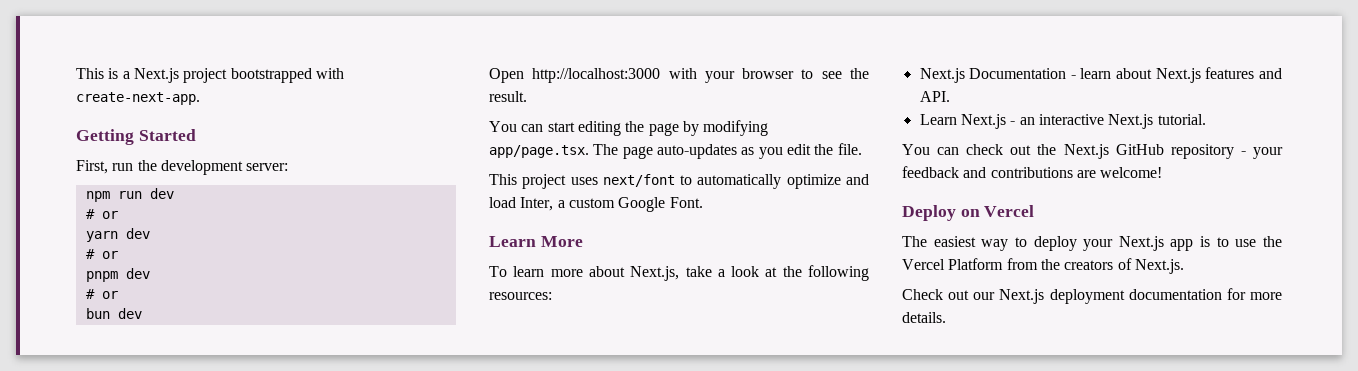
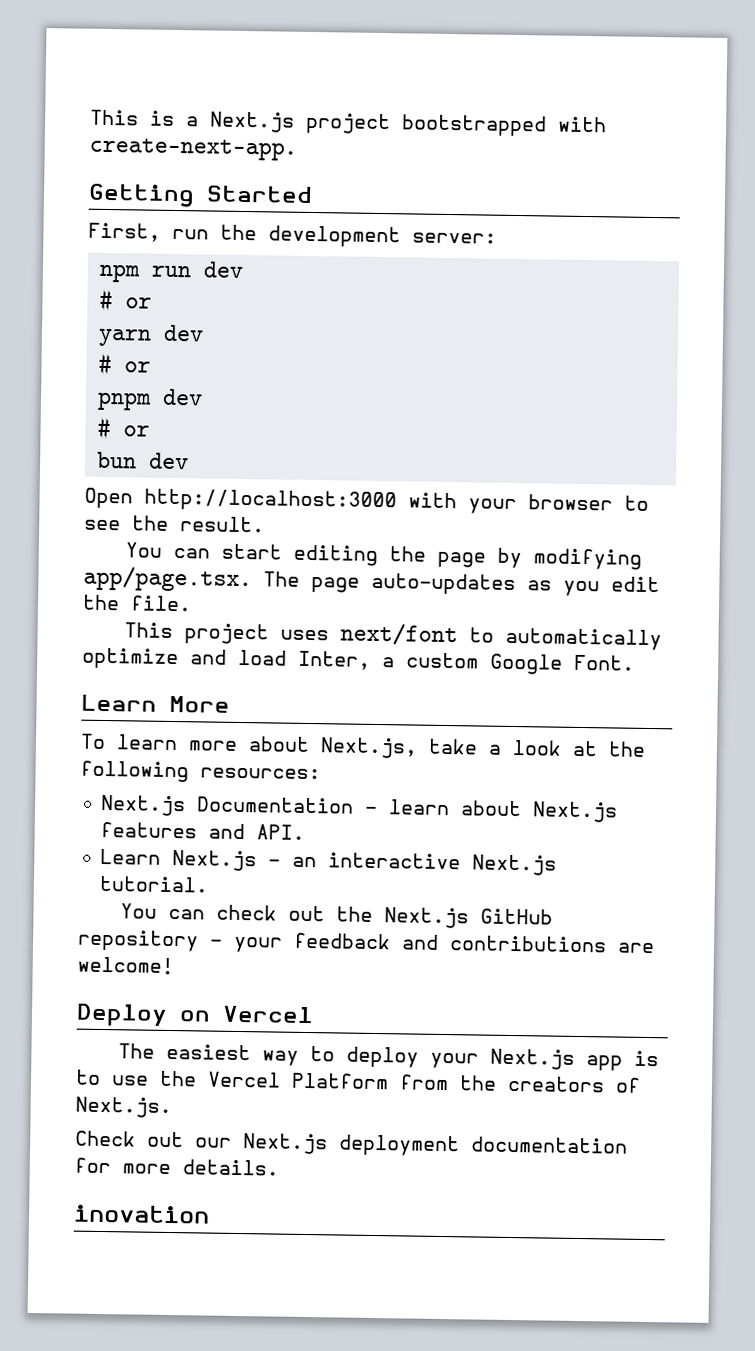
+ inovation

